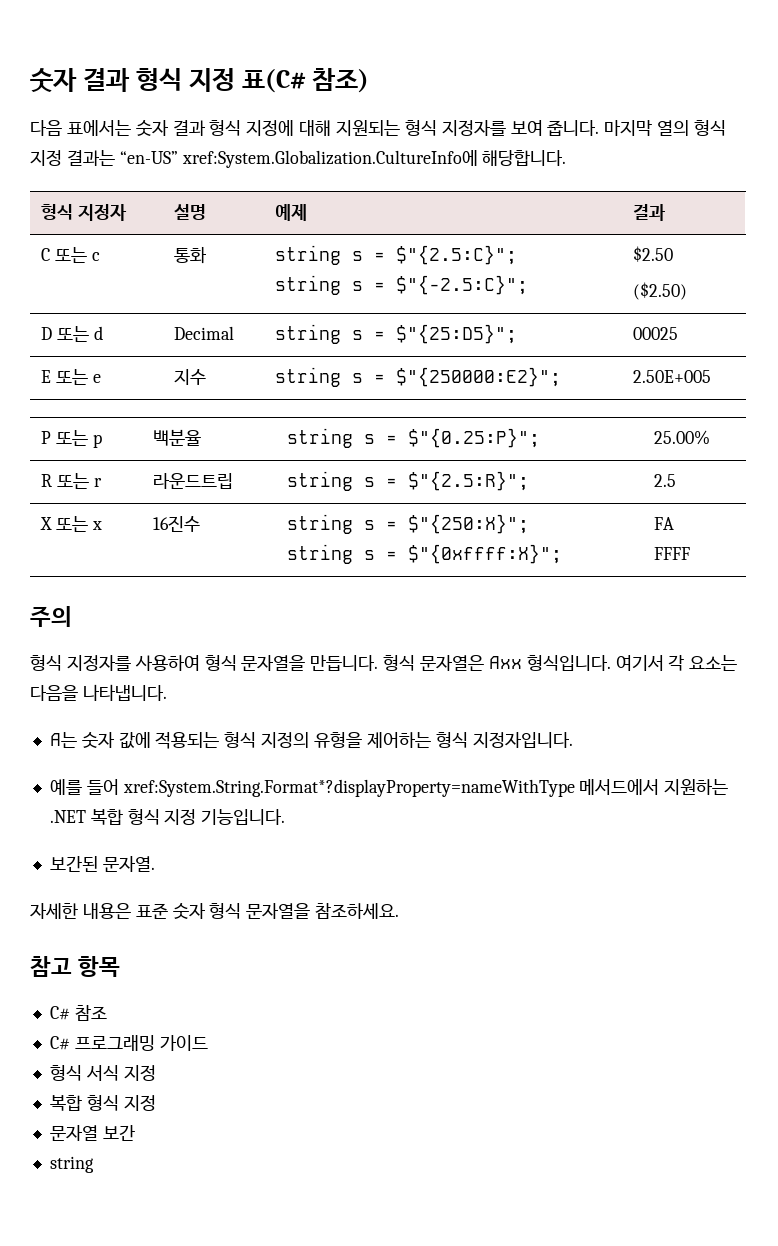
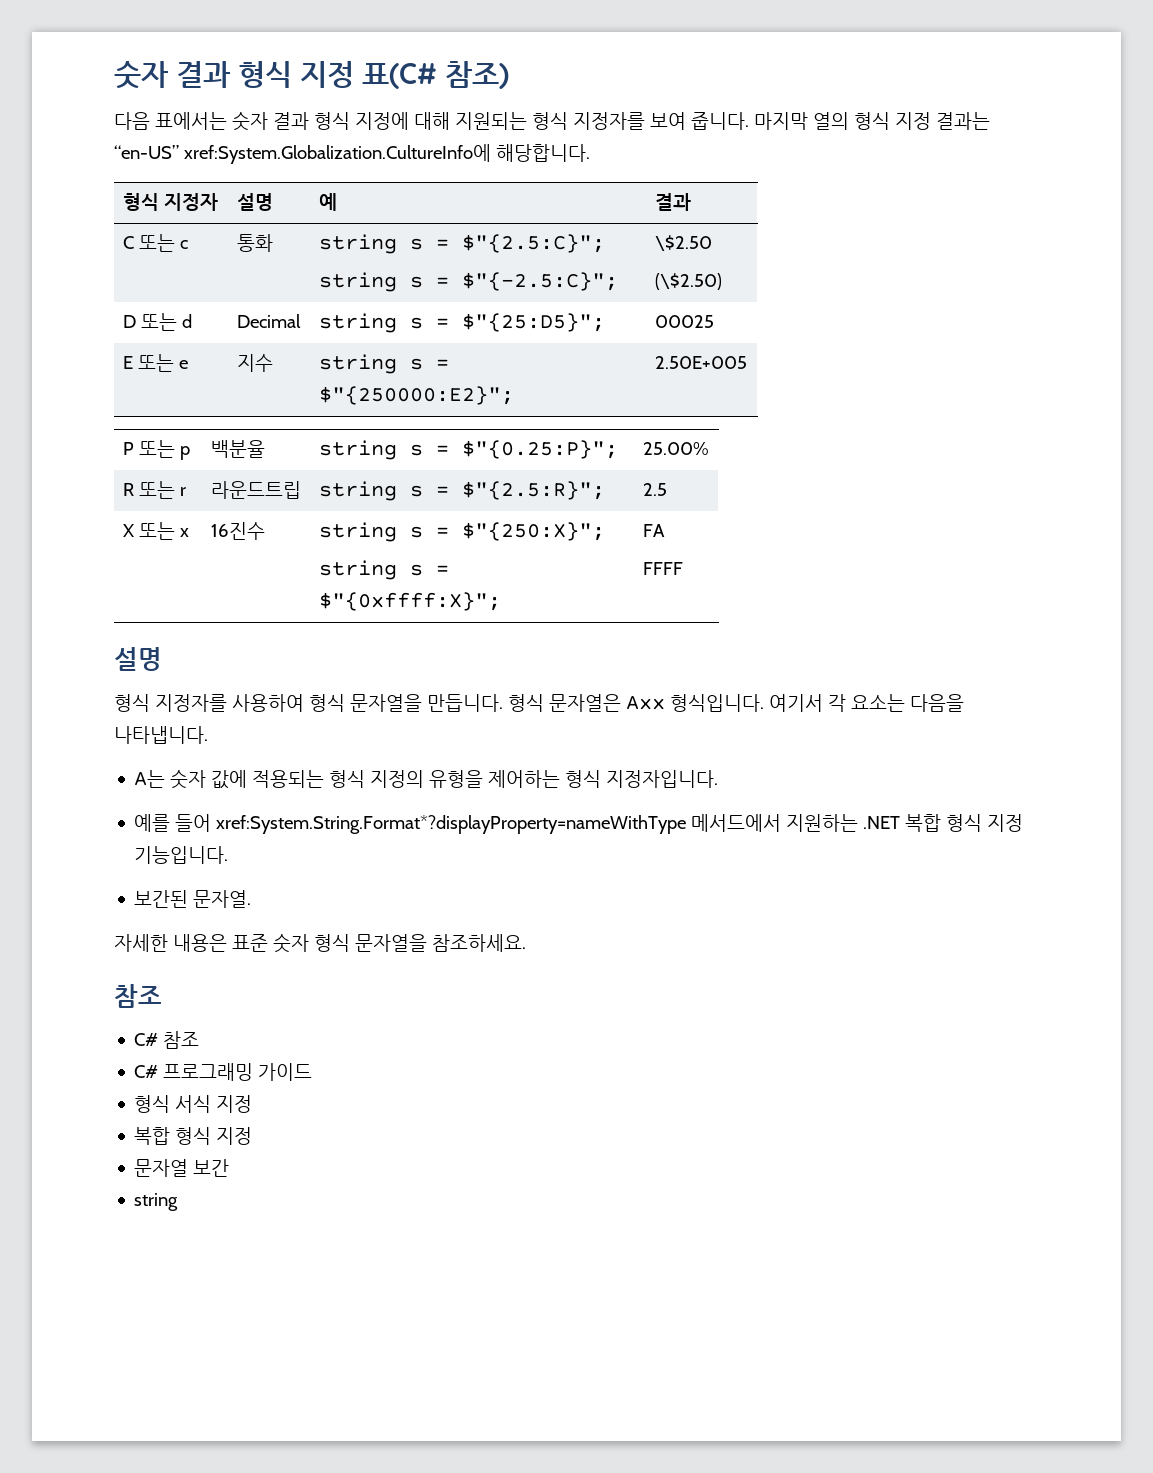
- 형식 지정자 | 설명 | 예제 | 결과
+ 형식 지정자 | 설명 | 예 | 결과
  C 또는 c | 통화 | string s = $"{2.5:C}";
- string s = $"{-2.5:C}"; | $2.50
- ($2.50)
+ string s = $"{-2.5:C}"; | \$2.50
+ (\$2.50)
  X 또는 x | 16진수 | string s = $"{250:X}";
  string s = $"{0xffff:X}"; | FA
  FFFF
- 주의
+ 설명
  자세한 내용은 표준 숫자 형식 문자열을 참조하세요.
- 참고 항목
+ 참조

